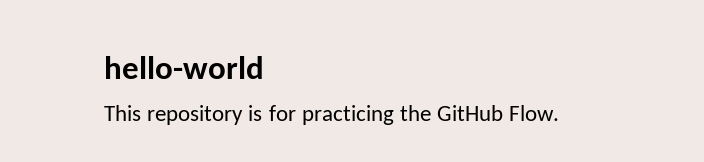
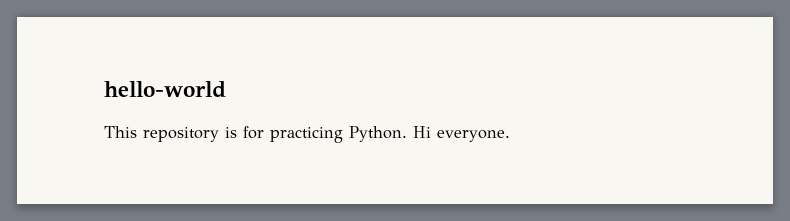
- This repository is for practicing the GitHub Flow.
+ This repository is for practicing Python. Hi everyone.

